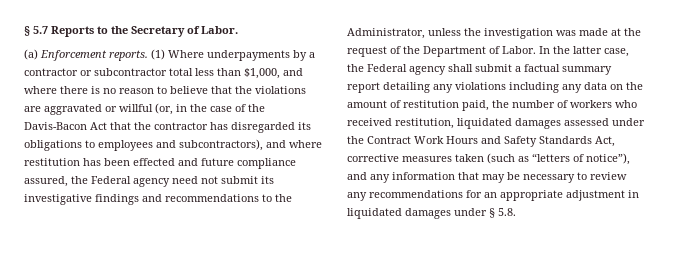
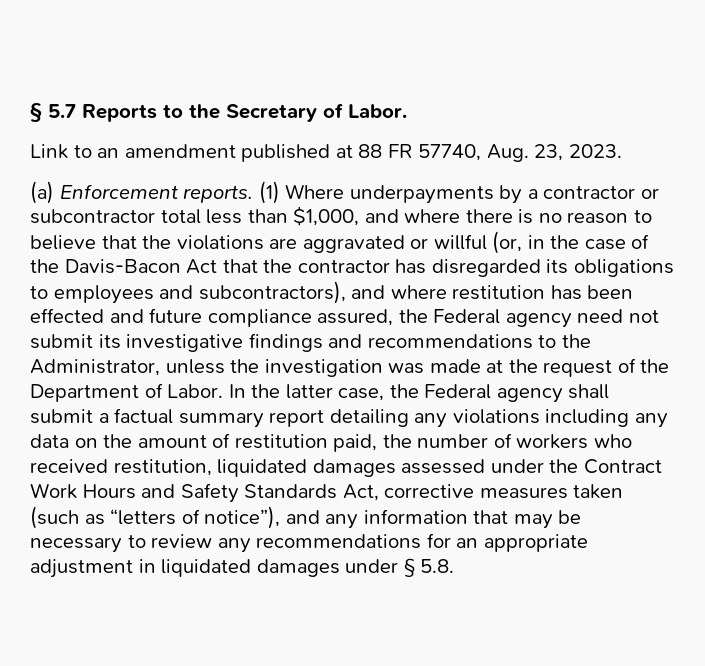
+ Link to an amendment published at 88 FR 57740, Aug. 23, 2023.

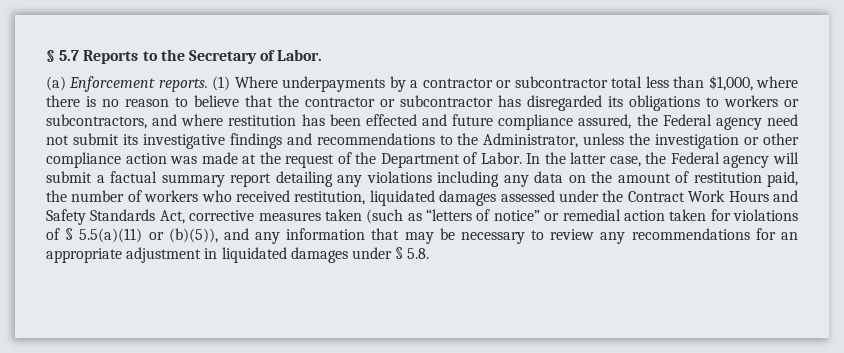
- Link to an amendment published at 88 FR 57740, Aug. 23, 2023.
- (1) Where underpayments by a contractor or subcontractor total less than $1,000, and where there is no reason to believe that the violations are aggravated or willful (or, in the case of the Davis-Bacon Act that the contractor has disregarded its obligations to employees and subcontractors), and where restitution has been effected and future compliance assured, the Federal agency need not submit its investigative findings and recommendations to the Administrator, unless the investigation was made at the request of the Department of Labor.
+ (1) Where underpayments by a contractor or subcontractor total less than $1,000, where there is no reason to believe that the contractor or subcontractor has disregarded its obligations to workers or subcontractors, and where restitution has been effected and future compliance assured, the Federal agency need not submit its investigative findings and recommendations to the Administrator, unless the investigation or other compliance action was made at the request of the Department of Labor.
- In the latter case, the Federal agency shall submit a factual summary report detailing any violations including any data on the amount of restitution paid, the number of workers who received restitution, liquidated damages assessed under the Contract Work Hours and Safety Standards Act, corrective measures taken (such as “letters of notice”), and any information that may be necessary to review any recommendations for an appropriate adjustment in liquidated damages under § 5.8.
+ In the latter case, the Federal agency will submit a factual summary report detailing any violations including any data on the amount of restitution paid, the number of workers who received restitution, liquidated damages assessed under the Contract Work Hours and Safety Standards Act, corrective measures taken (such as “letters of notice” or remedial action taken for violations of § 5.5(a)(11) or (b)(5)), and any information that may be necessary to review any recommendations for an appropriate adjustment in liquidated damages under § 5.8.

